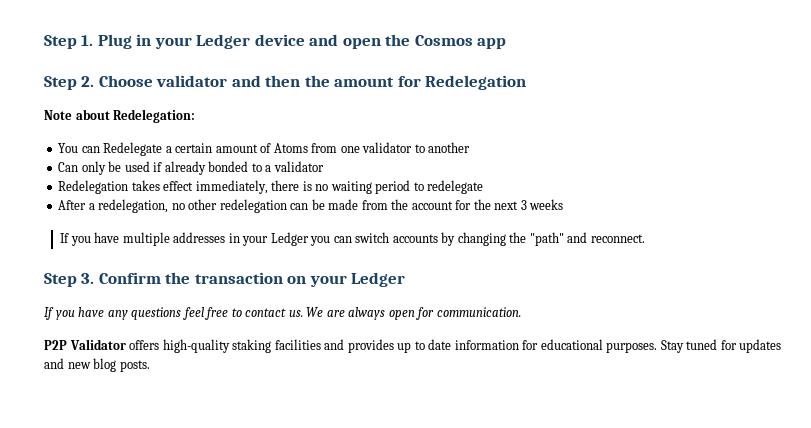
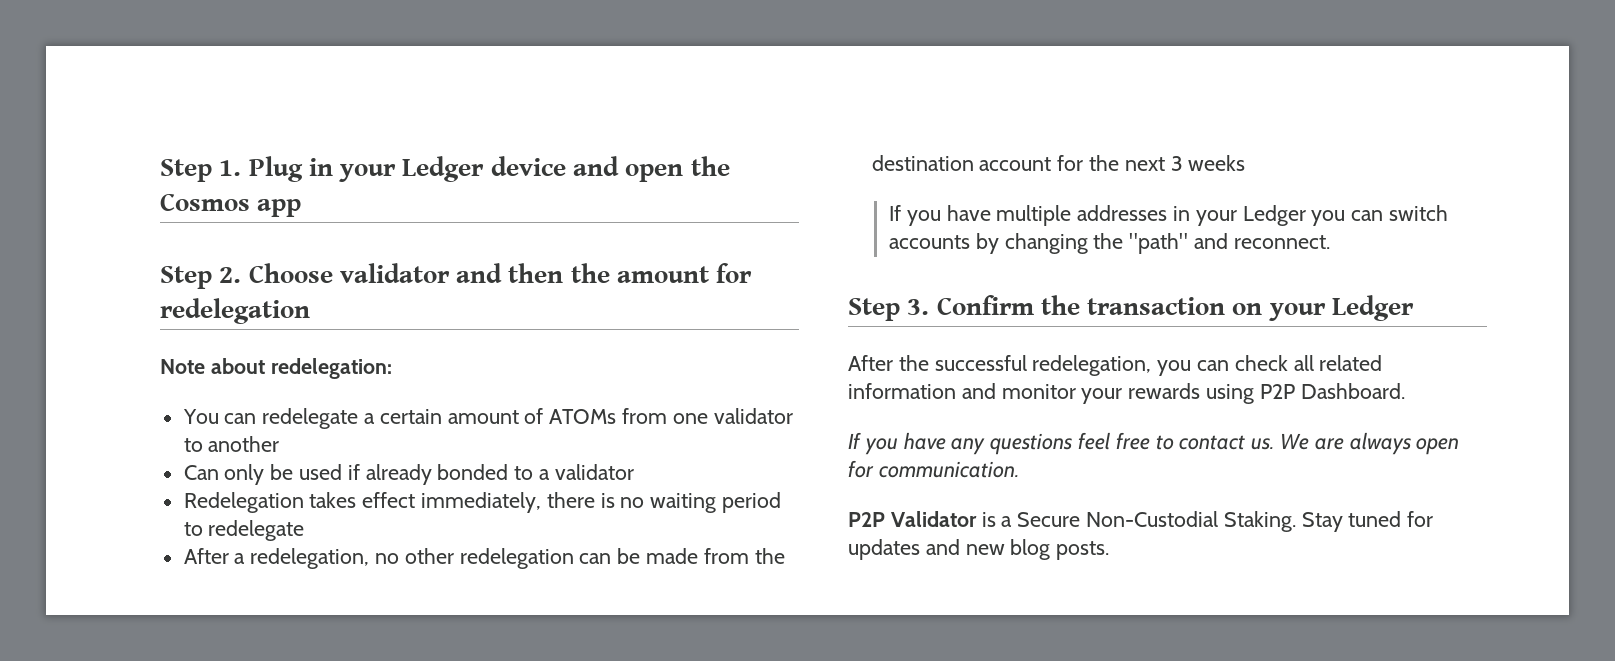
- Step 2. Choose validator and then the amount for Redelegation
+ Step 2. Choose validator and then the amount for redelegation
- Note about Redelegation:
+ Note about redelegation:
- You can Redelegate a certain amount of Atoms from one validator to another
+ You can redelegate a certain amount of ATOMs from one validator to another
- After a redelegation, no other redelegation can be made from the account for the next 3 weeks
+ After a redelegation, no other redelegation can be made from the destination account for the next 3 weeks
+ After the successful redelegation, you can check all related information and monitor your rewards using P2P Dashboard.
- P2P Validator offers high-quality staking facilities and provides up to date information for educational purposes.
+ P2P Validator is a Secure Non-Custodial Staking.

